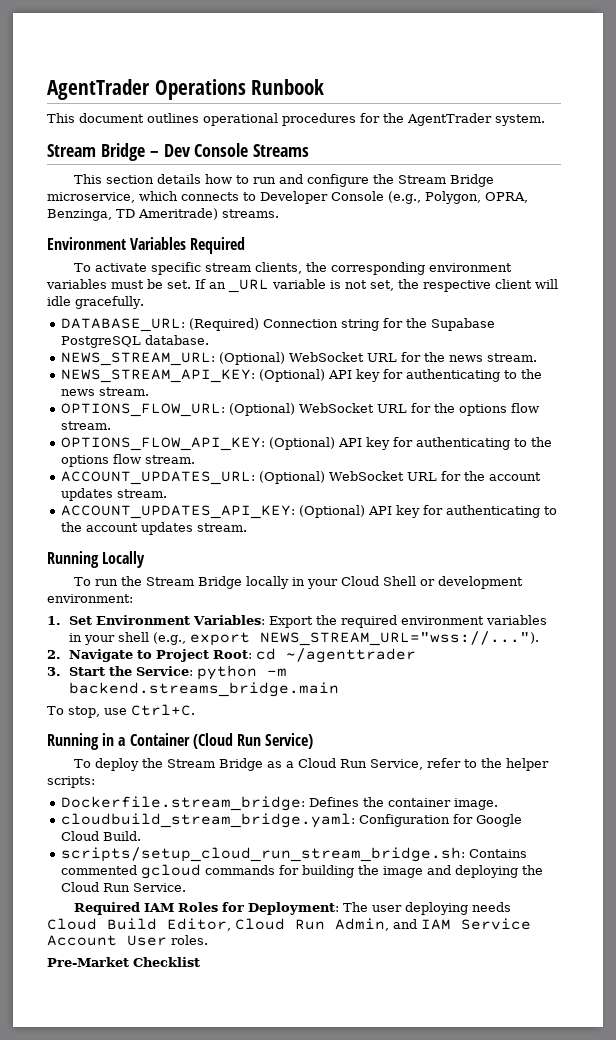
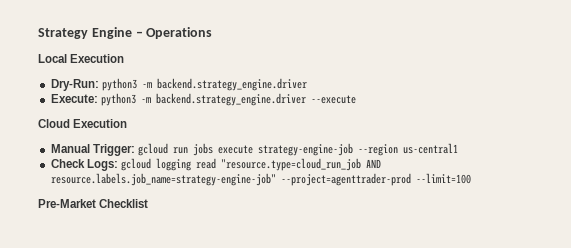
- AgentTrader Operations Runbook
- This document outlines operational procedures for the AgentTrader system.
- Stream Bridge – Dev Console Streams
- This section details how to run and configure the Stream Bridge microservice, which connects to Developer Console (e.g., Polygon, OPRA, Benzinga, TD Ameritrade) streams.
- Environment Variables Required
- To activate specific stream clients, the corresponding environment variables must be set. If an _URL variable is not set, the respective client will idle gracefully.
- DATABASE_URL: (Required) Connection string for the Supabase PostgreSQL database.
- NEWS_STREAM_URL: (Optional) WebSocket URL for the news stream.
- NEWS_STREAM_API_KEY: (Optional) API key for authenticating to the news stream.
- OPTIONS_FLOW_URL: (Optional) WebSocket URL for the options flow stream.
- OPTIONS_FLOW_API_KEY: (Optional) API key for authenticating to the options flow stream.
- ACCOUNT_UPDATES_URL: (Optional) WebSocket URL for the account updates stream.
- ACCOUNT_UPDATES_API_KEY: (Optional) API key for authenticating to the account updates stream.
- Running Locally
- To run the Stream Bridge locally in your Cloud Shell or development environment:
- 1. Set Environment Variables: Export the required environment variables in your shell (e.g., export NEWS_STREAM_URL="wss://...").
- 2. Navigate to Project Root: cd ~/agenttrader
- 3. Start the Service: python -m backend.streams_bridge.main
- To stop, use Ctrl+C.
- Running in a Container (Cloud Run Service)
- To deploy the Stream Bridge as a Cloud Run Service, refer to the helper scripts:
- Dockerfile.stream_bridge: Defines the container image.
- cloudbuild_stream_bridge.yaml: Configuration for Google Cloud Build.
- scripts/setup_cloud_run_stream_bridge.sh: Contains commented gcloud commands for building the image and deploying the Cloud Run Service.
- Required IAM Roles for Deployment: The user deploying needs Cloud Build Editor, Cloud Run Admin, and IAM Service Account User roles.
+ Strategy Engine – Operations
+ Local Execution
+ Dry-Run: python3 -m backend.strategy_engine.driver
+ Execute: python3 -m backend.strategy_engine.driver --execute
+ Cloud Execution
+ Manual Trigger: gcloud run jobs execute strategy-engine-job --region us-central1
+ Check Logs: gcloud logging read "resource.type=cloud_run_job AND resource.labels.job_name=strategy-engine-job" --project=agenttrader-prod --limit=100

